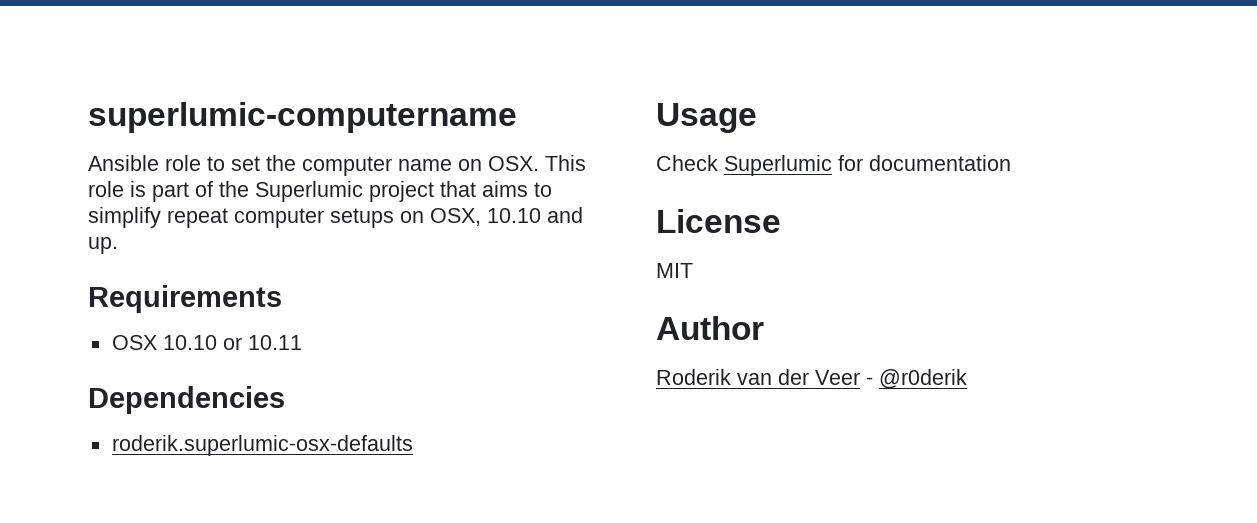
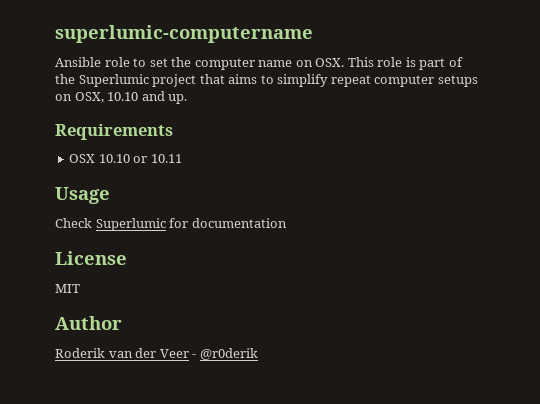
- Dependencies
- roderik.superlumic-osx-defaults

